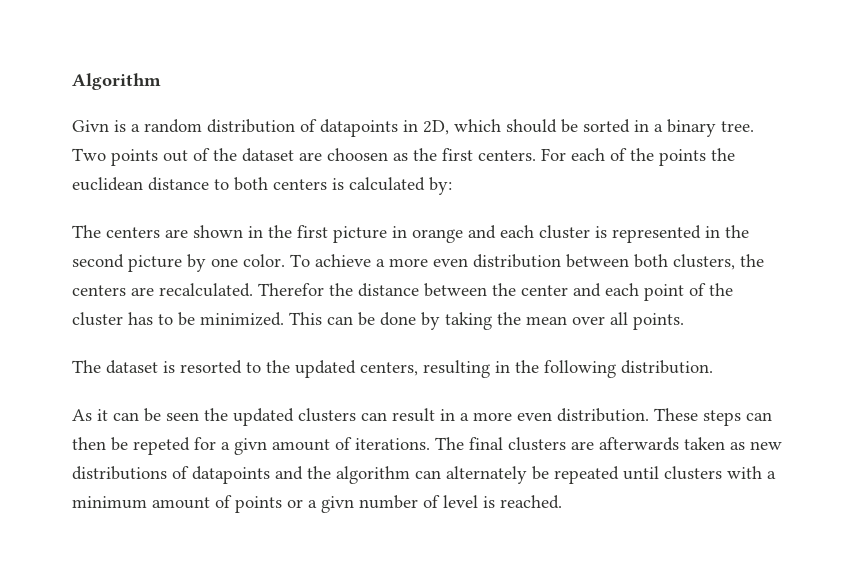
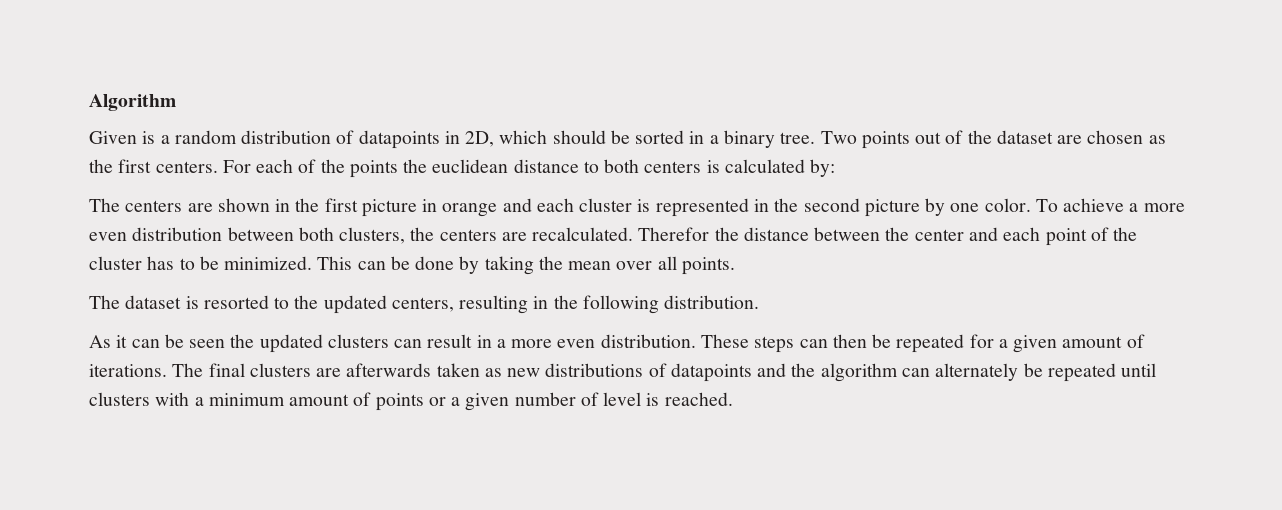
- Givn is a random distribution of datapoints in 2D, which should be sorted in a binary tree.
+ Given is a random distribution of datapoints in 2D, which should be sorted in a binary tree.
- Two points out of the dataset are choosen as the first centers.
+ Two points out of the dataset are chosen as the first centers.
- These steps can then be repeted for a givn amount of iterations.
+ These steps can then be repeated for a given amount of iterations.
- The final clusters are afterwards taken as new distributions of datapoints and the algorithm can alternately be repeated until clusters with a minimum amount of points or a givn number of level is reached.
+ The final clusters are afterwards taken as new distributions of datapoints and the algorithm can alternately be repeated until clusters with a minimum amount of points or a given number of level is reached.

